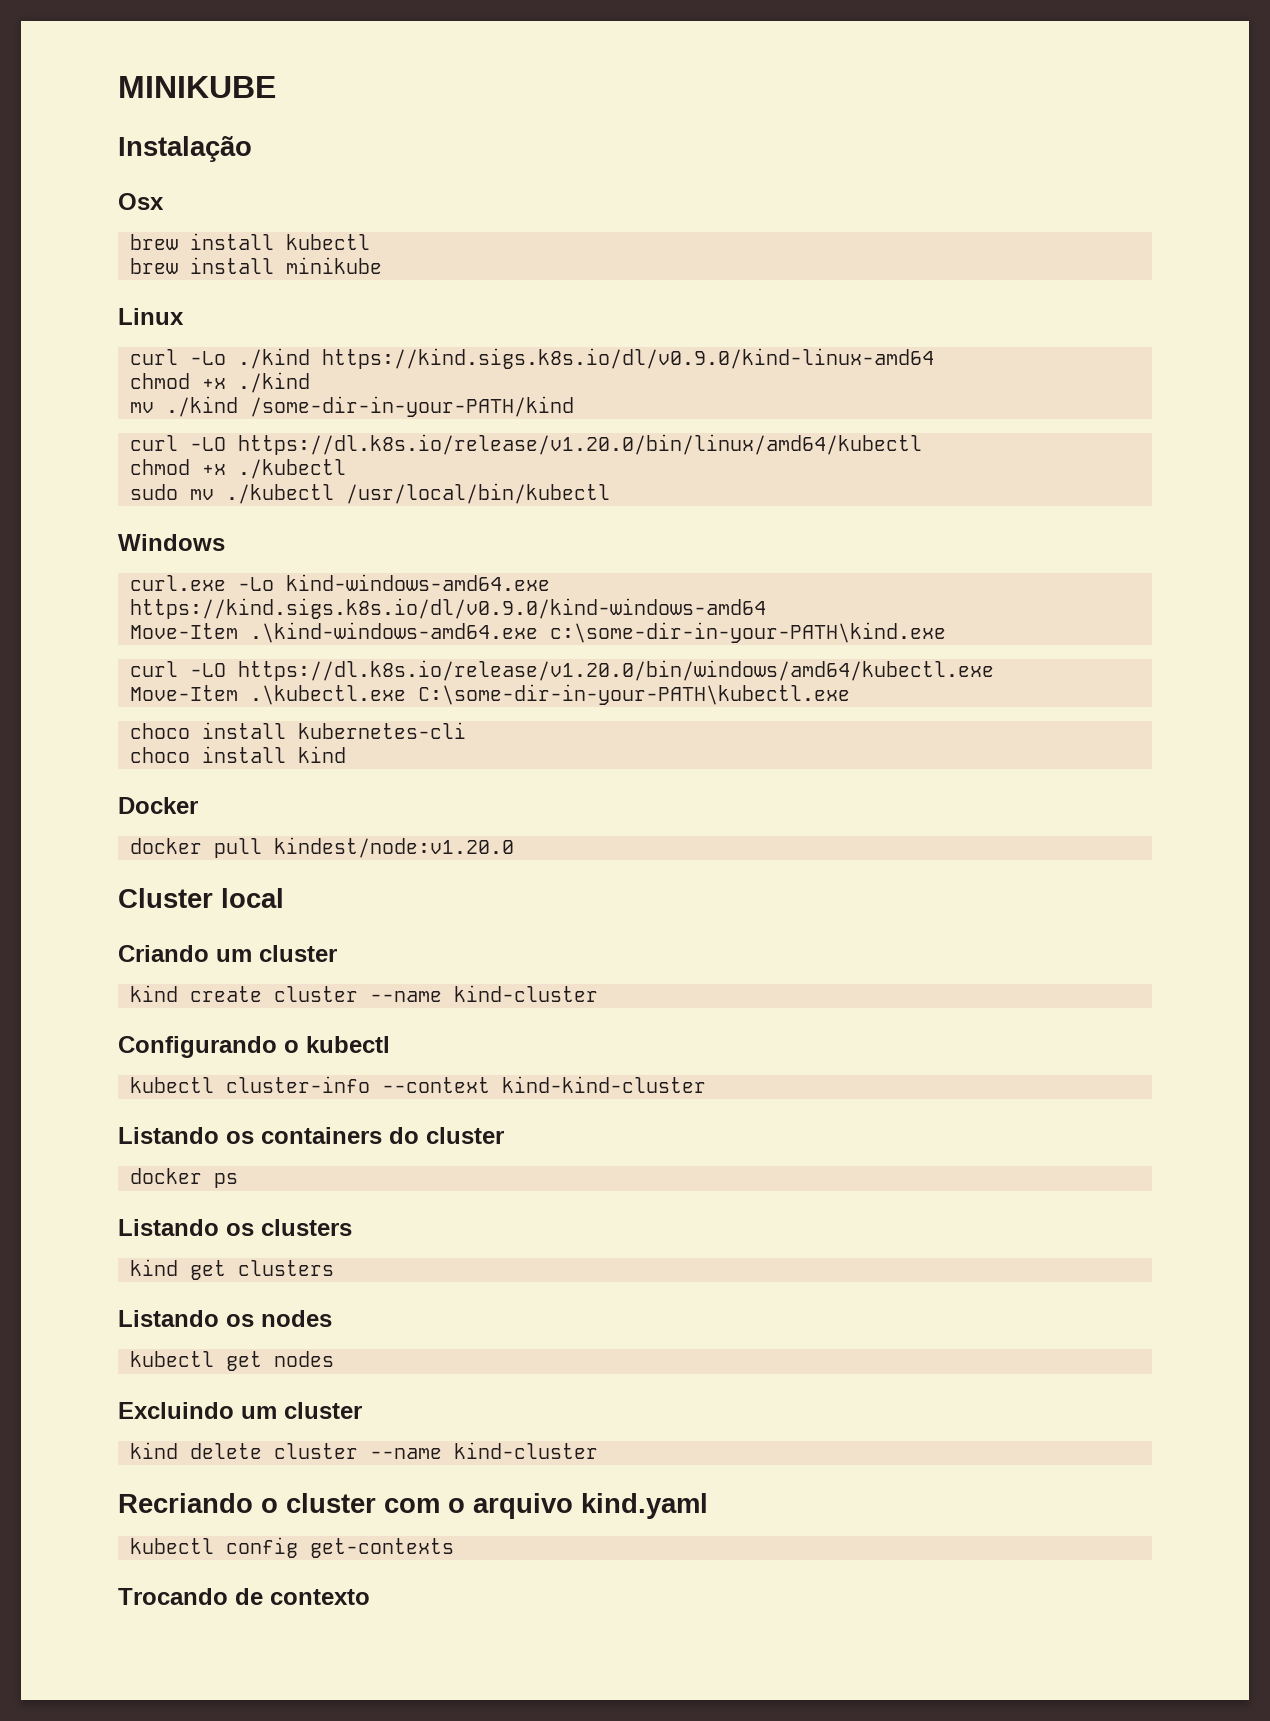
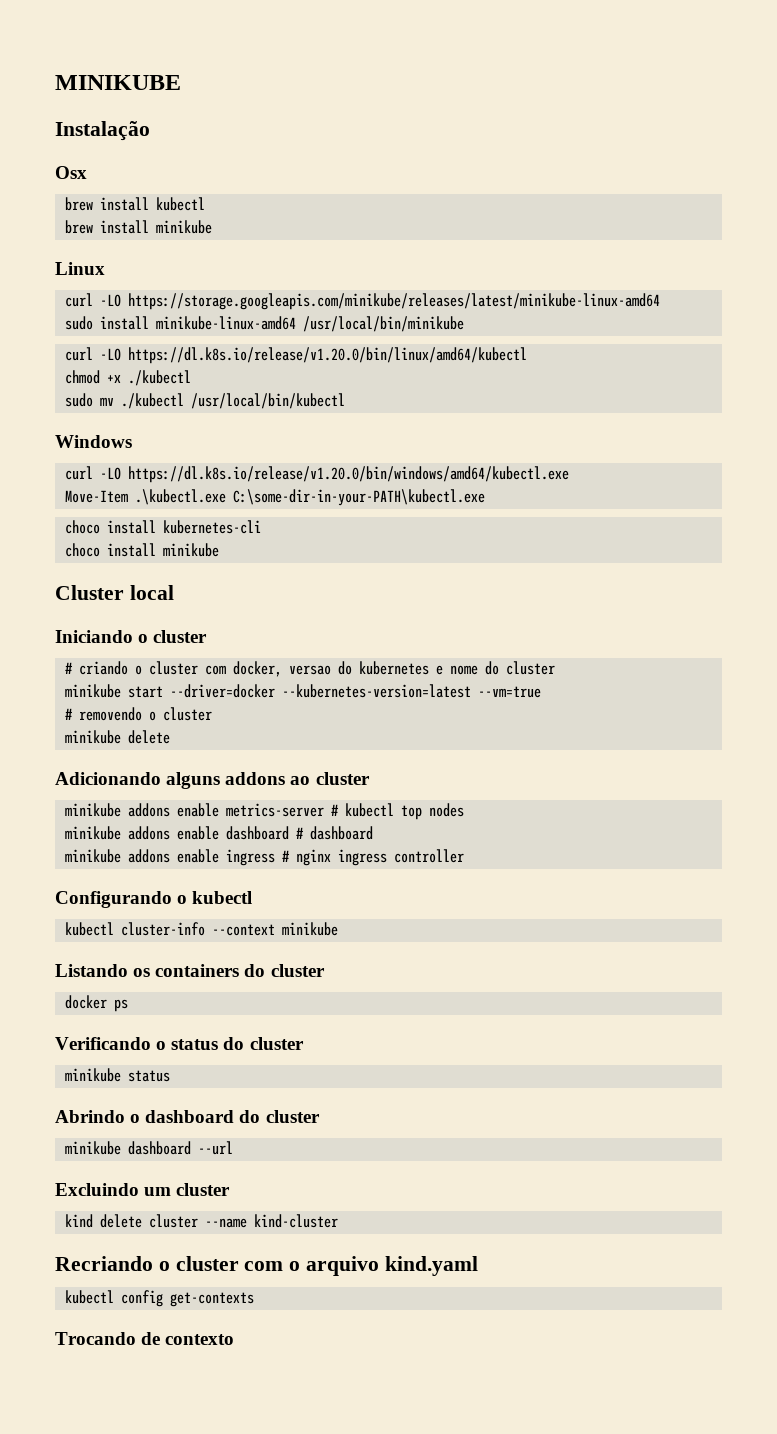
- curl -Lo ./kind https://kind.sigs.k8s.io/dl/v0.9.0/kind-linux-amd64
- chmod +x ./kind
- mv ./kind /some-dir-in-your-PATH/kind
+ curl -LO https://storage.googleapis.com/minikube/releases/latest/minikube-linux-amd64
+ sudo install minikube-linux-amd64 /usr/local/bin/minikube
- curl.exe -Lo kind-windows-amd64.exe https://kind.sigs.k8s.io/dl/v0.9.0/kind-windows-amd64
- Move-Item .\kind-windows-amd64.exe c:\some-dir-in-your-PATH\kind.exe
- choco install kind
- Docker
- docker pull kindest/node:v1.20.0
+ choco install minikube
- Criando um cluster
- kind create cluster --name kind-cluster
+ Iniciando o cluster
+ # criando o cluster com docker, versao do kubernetes e nome do cluster
+ minikube start --driver=docker --kubernetes-version=latest --vm=true
+ # removendo o cluster
+ minikube delete
+ Adicionando alguns addons ao cluster
+ minikube addons enable metrics-server # kubectl top nodes
+ minikube addons enable dashboard # dashboard
+ minikube addons enable ingress # nginx ingress controller
- kubectl cluster-info --context kind-kind-cluster
+ kubectl cluster-info --context minikube
- Listando os clusters
- kind get clusters
- Listando os nodes
- kubectl get nodes
+ Verificando o status do cluster
+ minikube status
+ Abrindo o dashboard do cluster
+ minikube dashboard --url

